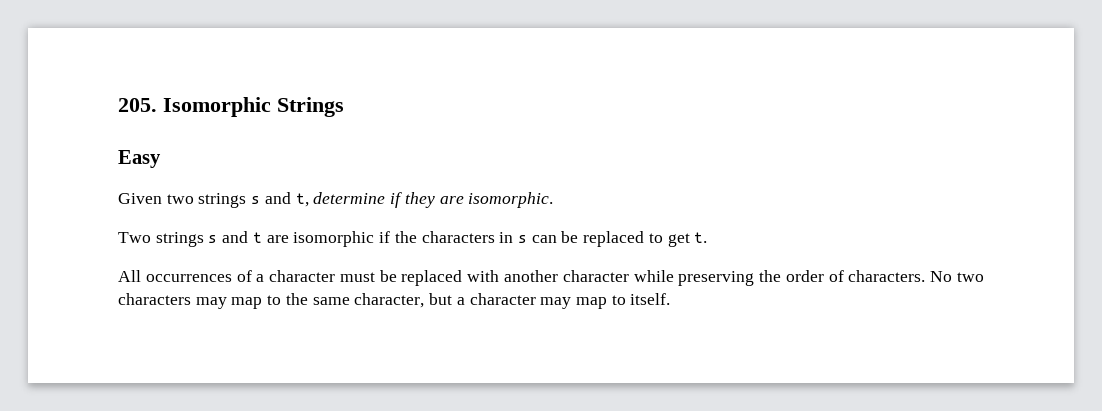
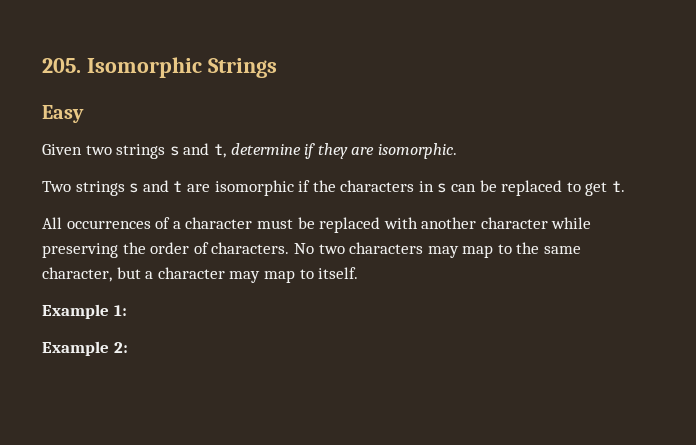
+ Example 1:
+ Example 2:

